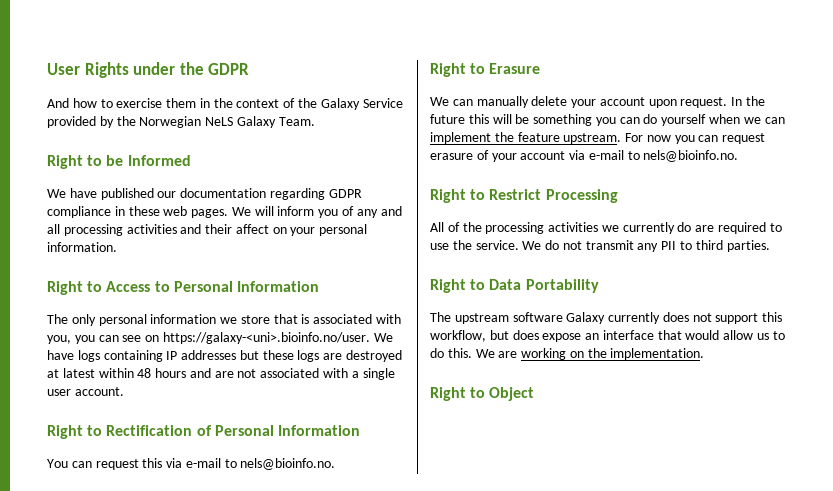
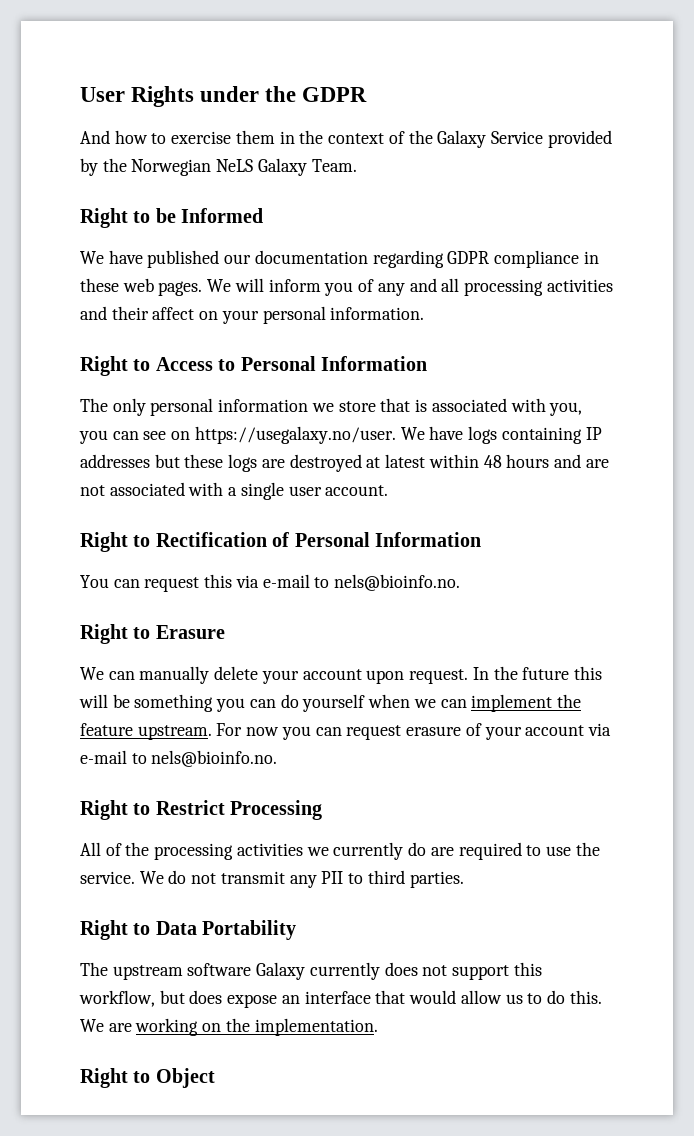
- The only personal information we store that is associated with you, you can see on https://galaxy-<uni>.bioinfo.no/user. We have logs containing IP addresses but these logs are destroyed at latest within 48 hours and are not associated with a single user account.
+ The only personal information we store that is associated with you, you can see on https://usegalaxy.no/user. We have logs containing IP addresses but these logs are destroyed at latest within 48 hours and are not associated with a single user account.

